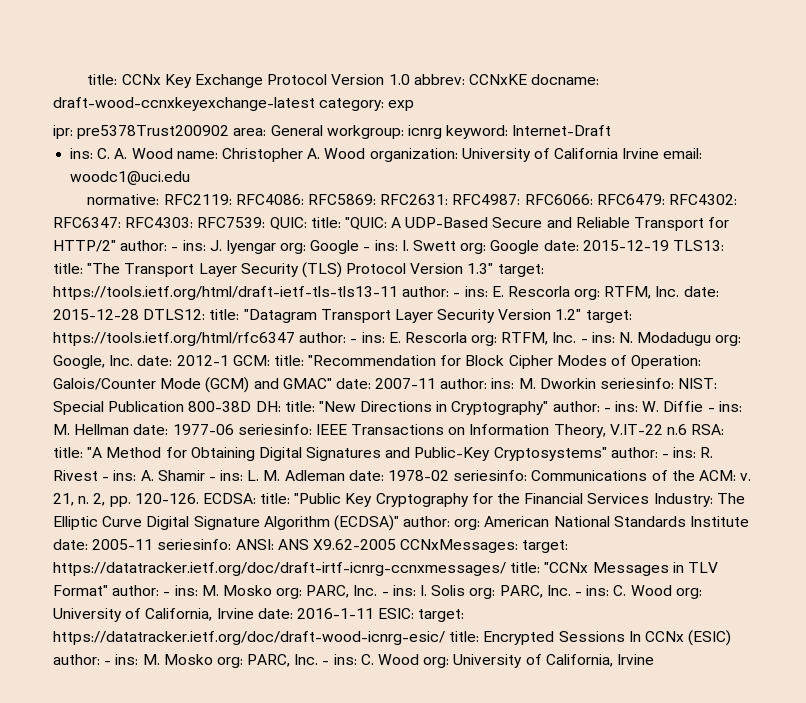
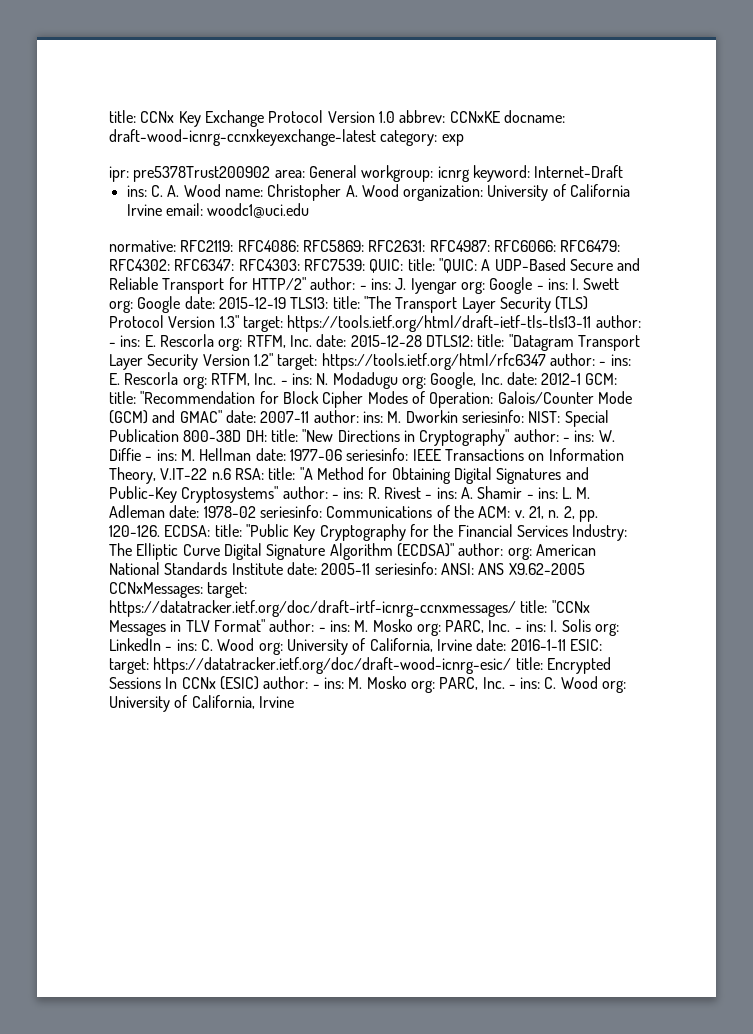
- title: CCNx Key Exchange Protocol Version 1.0 abbrev: CCNxKE docname: draft-wood-ccnxkeyexchange-latest category: exp
+ title: CCNx Key Exchange Protocol Version 1.0 abbrev: CCNxKE docname: draft-wood-icnrg-ccnxkeyexchange-latest category: exp
- I. Solis org: PARC, Inc. - ins:
+ I. Solis org: LinkedIn - ins:

